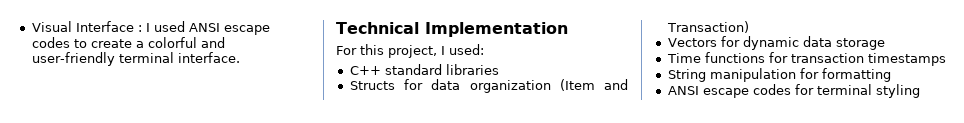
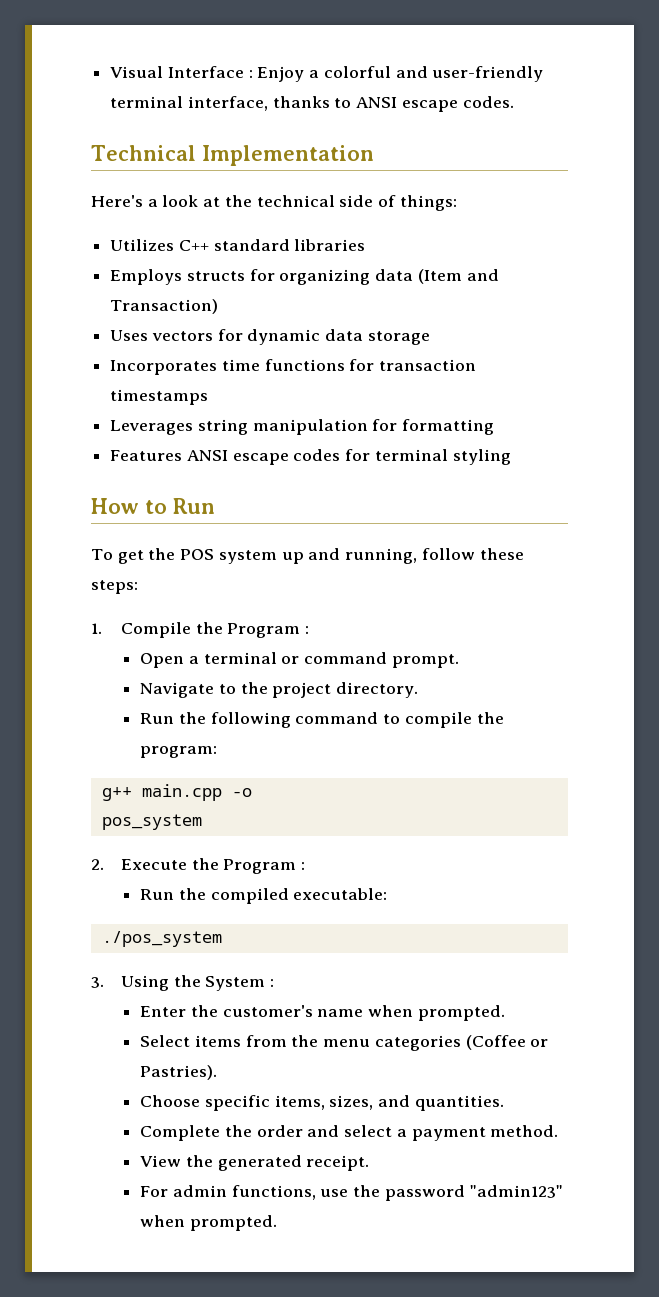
- Visual Interface : I used ANSI escape codes to create a colorful and user-friendly terminal interface.
+ Visual Interface : Enjoy a colorful and user-friendly terminal interface, thanks to ANSI escape codes.
  Technical Implementation
- For this project, I used:
- C++ standard libraries
- Structs for data organization (Item and Transaction)
+ Here's a look at the technical side of things:
+ Utilizes C++ standard libraries
+ Employs structs for organizing data (Item and Transaction)
- Vectors for dynamic data storage
+ Uses vectors for dynamic data storage
- Time functions for transaction timestamps
+ Incorporates time functions for transaction timestamps
- String manipulation for formatting
+ Leverages string manipulation for formatting
- ANSI escape codes for terminal styling
+ Features ANSI escape codes for terminal styling
+ How to Run
+ To get the POS system up and running, follow these steps:
+ 1. Compile the Program :
+ Open a terminal or command prompt.
+ Navigate to the project directory.
+ Run the following command to compile the program:
+ g++ main.cpp -o
+ pos_system
+ 2. Execute the Program :
+ Run the compiled executable:
+ ./pos_system
+ 3. Using the System :
+ Enter the customer's name when prompted.
+ Select items from the menu categories (Coffee or Pastries).
+ Choose specific items, sizes, and quantities.
+ Complete the order and select a payment method.
+ View the generated receipt.
+ For admin functions, use the password "admin123" when prompted.

